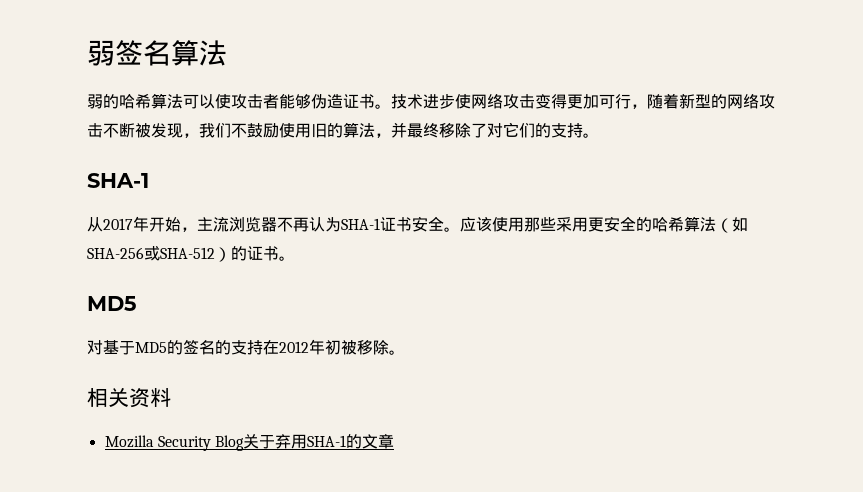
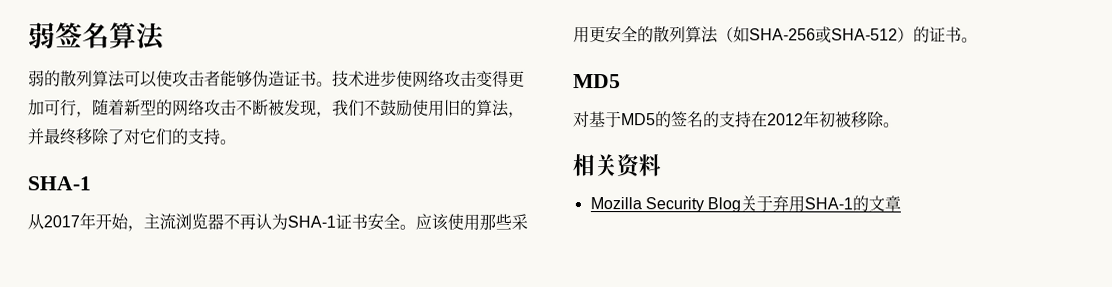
- 弱的哈希算法可以使攻击者能够伪造证书。
+ 弱的散列算法可以使攻击者能够伪造证书。
- 应该使用那些采用更安全的哈希算法（如SHA-256或SHA-512）的证书。
+ 应该使用那些采用更安全的散列算法（如SHA-256或SHA-512）的证书。

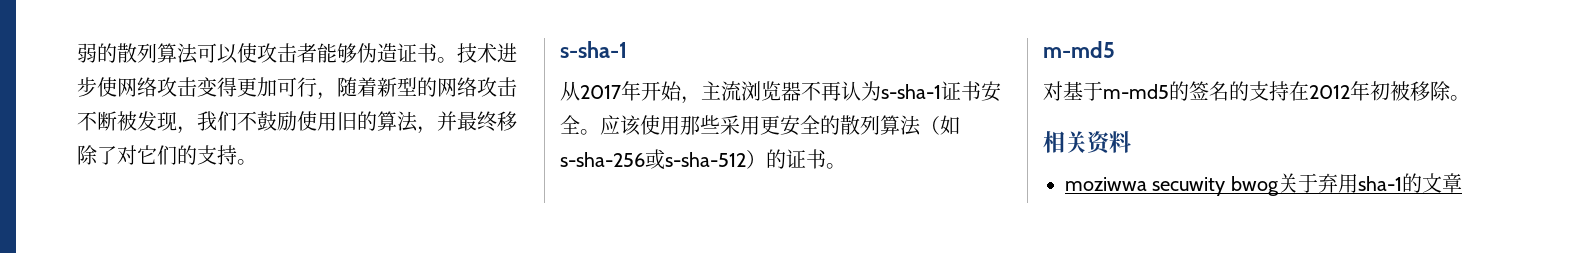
- 弱签名算法
  技术进步使网络攻击变得更加可行，随着新型的网络攻击不断被发现，我们不鼓励使用旧的算法，并最终移除了对它们的支持。
- SHA-1
+ s-sha-1
- 从2017年开始，主流浏览器不再认为SHA-1证书安全。
+ 从2017年开始，主流浏览器不再认为s-sha-1证书安全。
- 应该使用那些采用更安全的散列算法（如SHA-256或SHA-512）的证书。
- MD5
+ 应该使用那些采用更安全的散列算法（如s-sha-256或s-sha-512）的证书。
+ m-md5
- 对基于MD5的签名的支持在2012年初被移除。
+ 对基于m-md5的签名的支持在2012年初被移除。
- Mozilla Security Blog关于弃用SHA-1的文章
+ moziwwa secuwity bwog关于弃用sha-1的文章

